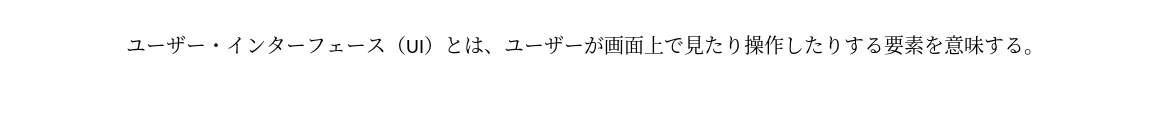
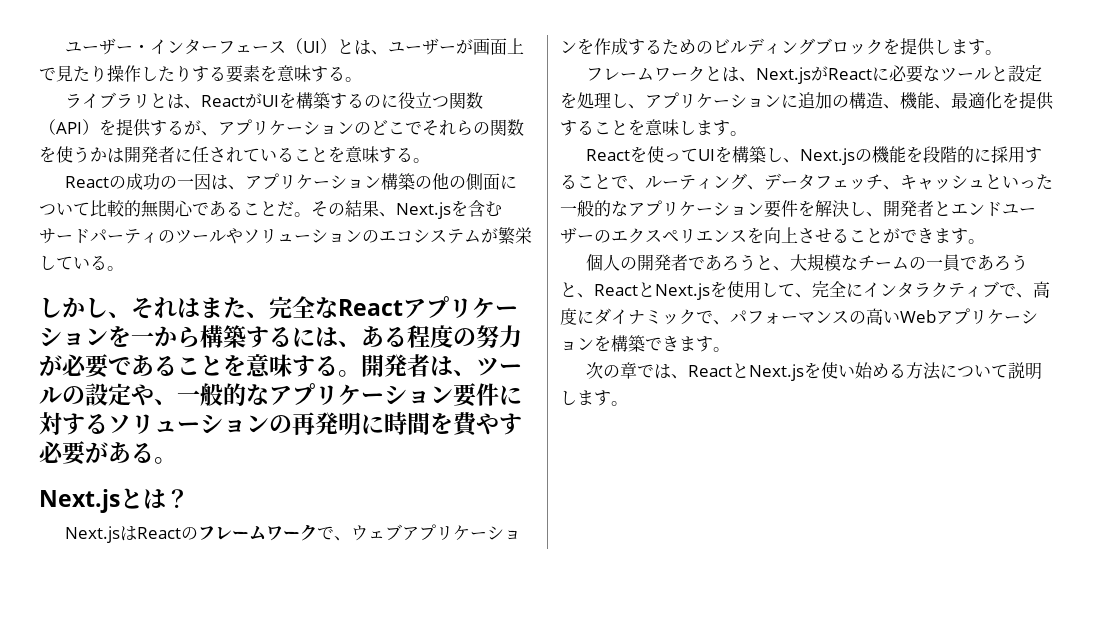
+ ライブラリとは、ReactがUIを構築するのに役立つ関数（API）を提供するが、アプリケーションのどこでそれらの関数を使うかは開発者に任されていることを意味する。
+ Reactの成功の一因は、アプリケーション構築の他の側面について比較的無関心であることだ。その結果、Next.jsを含むサードパーティのツールやソリューションのエコシステムが繁栄している。
+ しかし、それはまた、完全なReactアプリケーションを一から構築するには、ある程度の努力が必要であることを意味する。開発者は、ツールの設定や、一般的なアプリケーション要件に対するソリューションの再発明に時間を費やす必要がある。
+ Next.jsとは？
+ Next.jsはReactのフレームワークで、ウェブアプリケーションを作成するためのビルディングブロックを提供します。
+ フレームワークとは、Next.jsがReactに必要なツールと設定を処理し、アプリケーションに追加の構造、機能、最適化を提供することを意味します。
+ Reactを使ってUIを構築し、Next.jsの機能を段階的に採用することで、ルーティング、データフェッチ、キャッシュといった一般的なアプリケーション要件を解決し、開発者とエンドユーザーのエクスペリエンスを向上させることができます。
+ 個人の開発者であろうと、大規模なチームの一員であろうと、ReactとNext.jsを使用して、完全にインタラクティブで、高度にダイナミックで、パフォーマンスの高いWebアプリケーションを構築できます。
+ 次の章では、ReactとNext.jsを使い始める方法について説明します。

